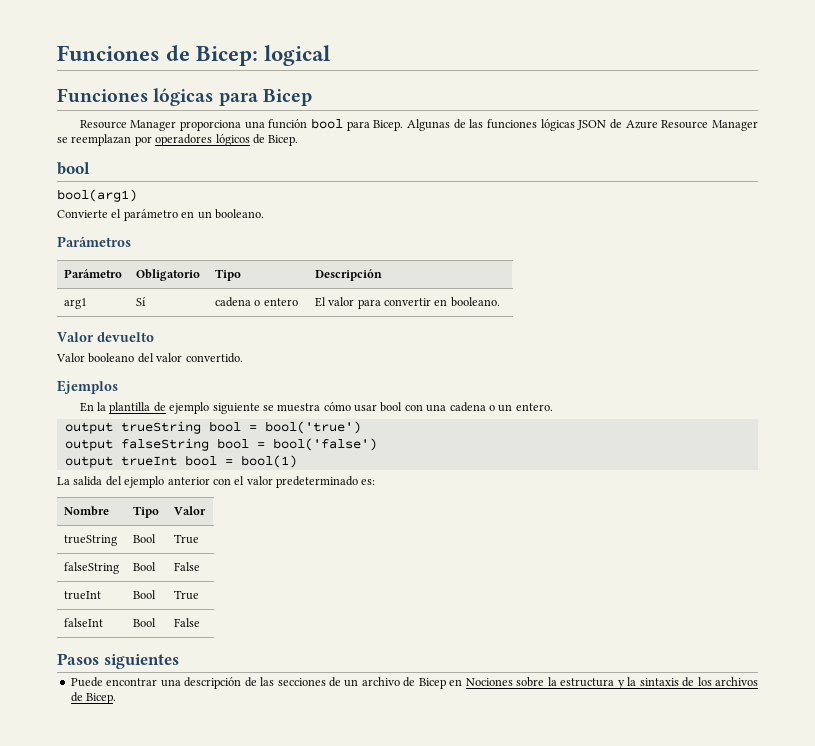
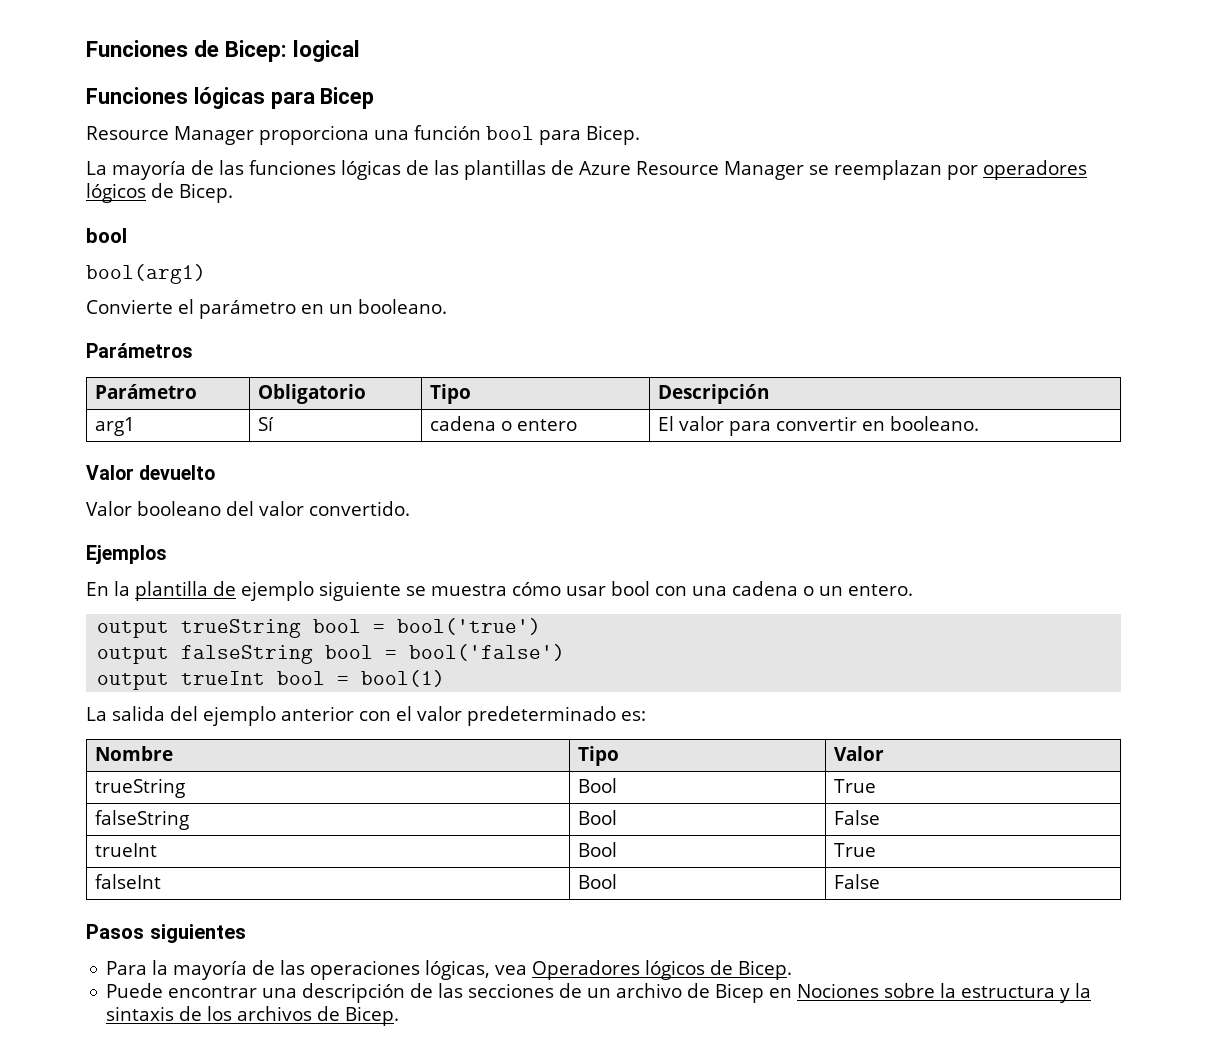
- Resource Manager proporciona una función bool para Bicep. Algunas de las funciones lógicas JSON de Azure Resource Manager se reemplazan por operadores lógicos de Bicep.
+ Resource Manager proporciona una función bool para Bicep.
+ La mayoría de las funciones lógicas de las plantillas de Azure Resource Manager se reemplazan por operadores lógicos de Bicep.
+ Para la mayoría de las operaciones lógicas, vea Operadores lógicos de Bicep.

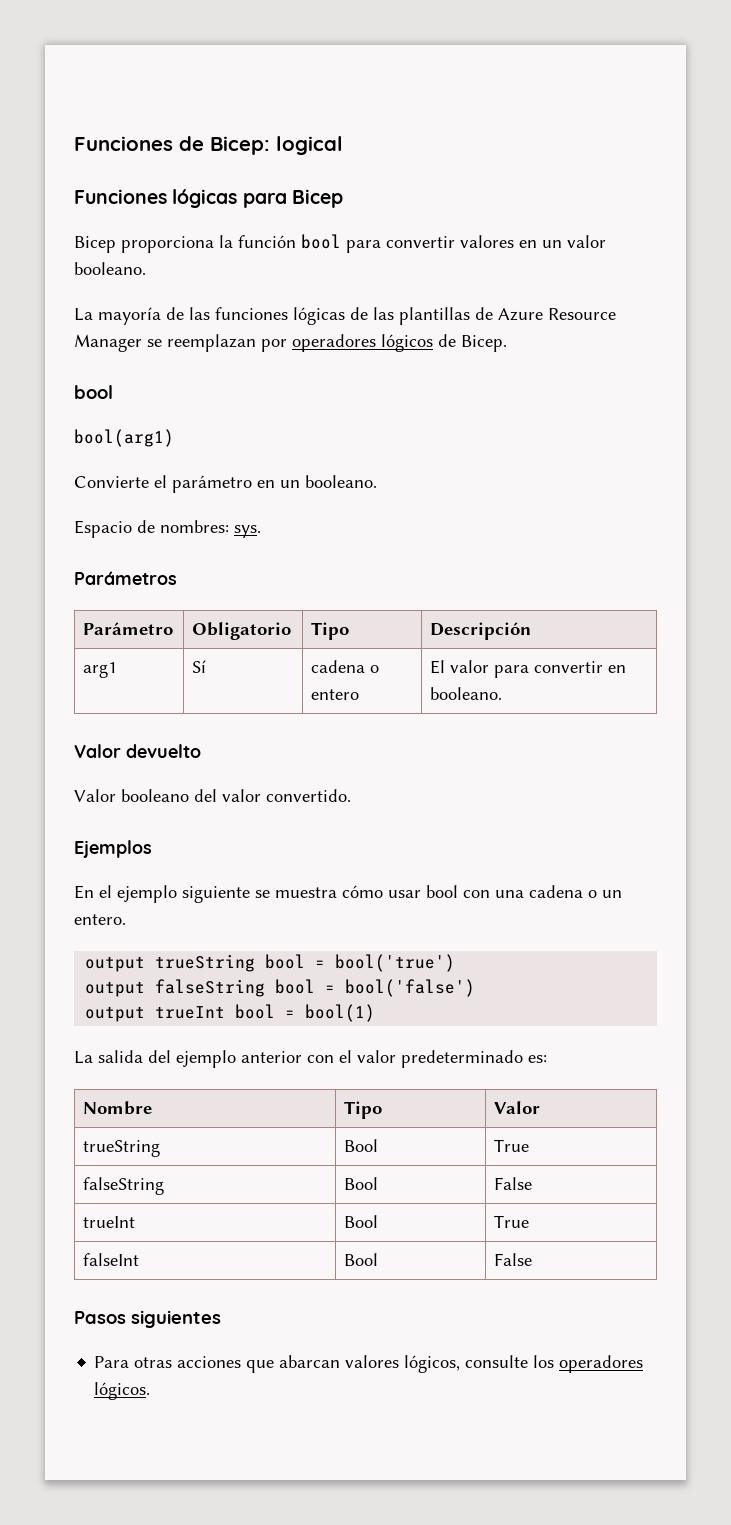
- Resource Manager proporciona una función bool para Bicep.
+ Bicep proporciona la función bool para convertir valores en un valor booleano.
+ Espacio de nombres: sys.
- En la plantilla de ejemplo siguiente se muestra cómo usar bool con una cadena o un entero.
+ En el ejemplo siguiente se muestra cómo usar bool con una cadena o un entero.
- Para la mayoría de las operaciones lógicas, vea Operadores lógicos de Bicep.
- Puede encontrar una descripción de las secciones de un archivo de Bicep en Nociones sobre la estructura y la sintaxis de los archivos de Bicep.
+ Para otras acciones que abarcan valores lógicos, consulte los operadores lógicos.

